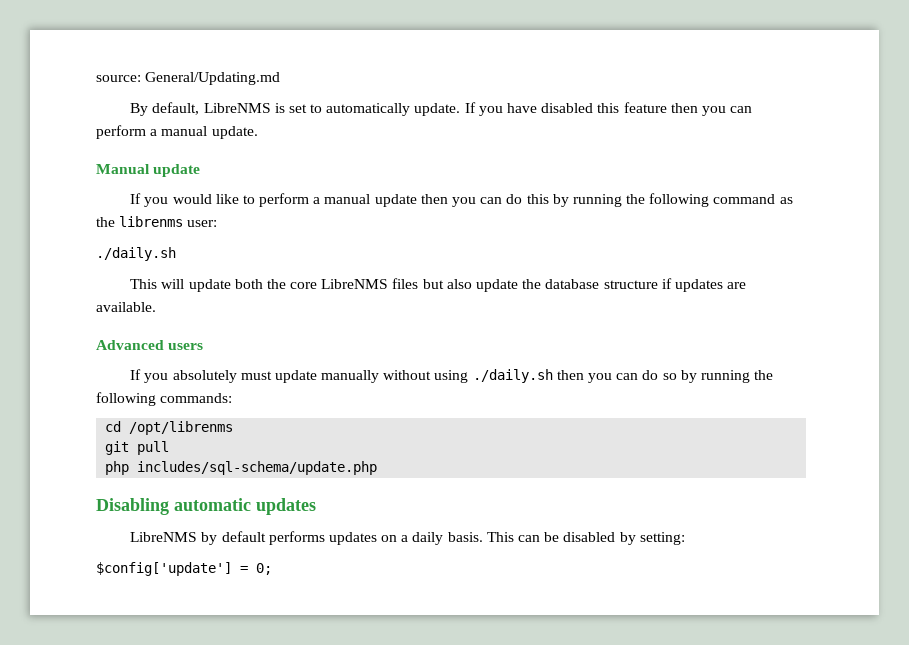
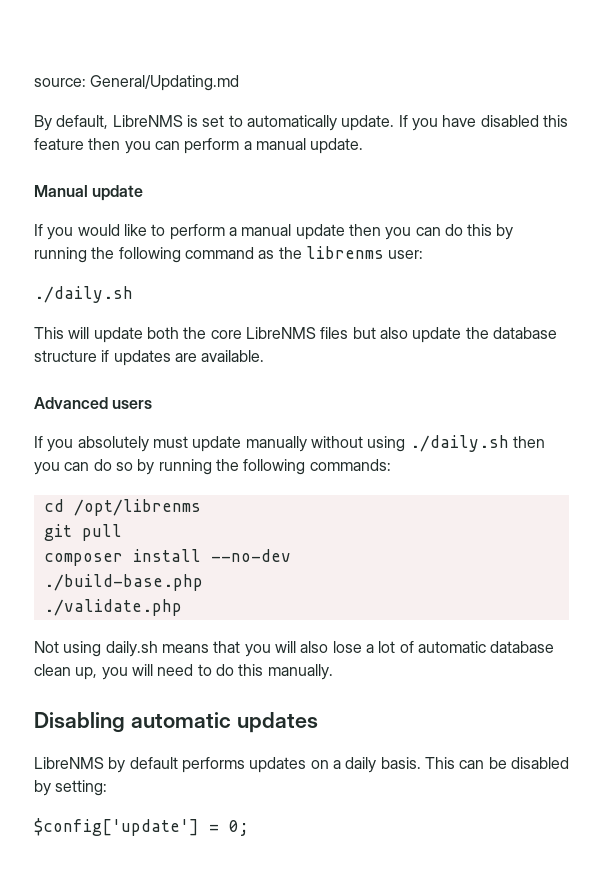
- php includes/sql-schema/update.php
+ composer install --no-dev
+ ./build-base.php
+ ./validate.php
+ Not using daily.sh means that you will also lose a lot of automatic database clean up, you will need to do this manually.

